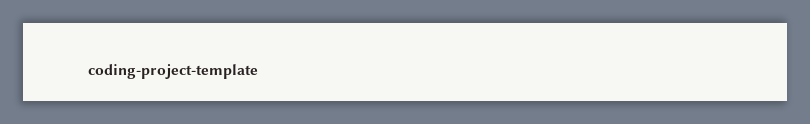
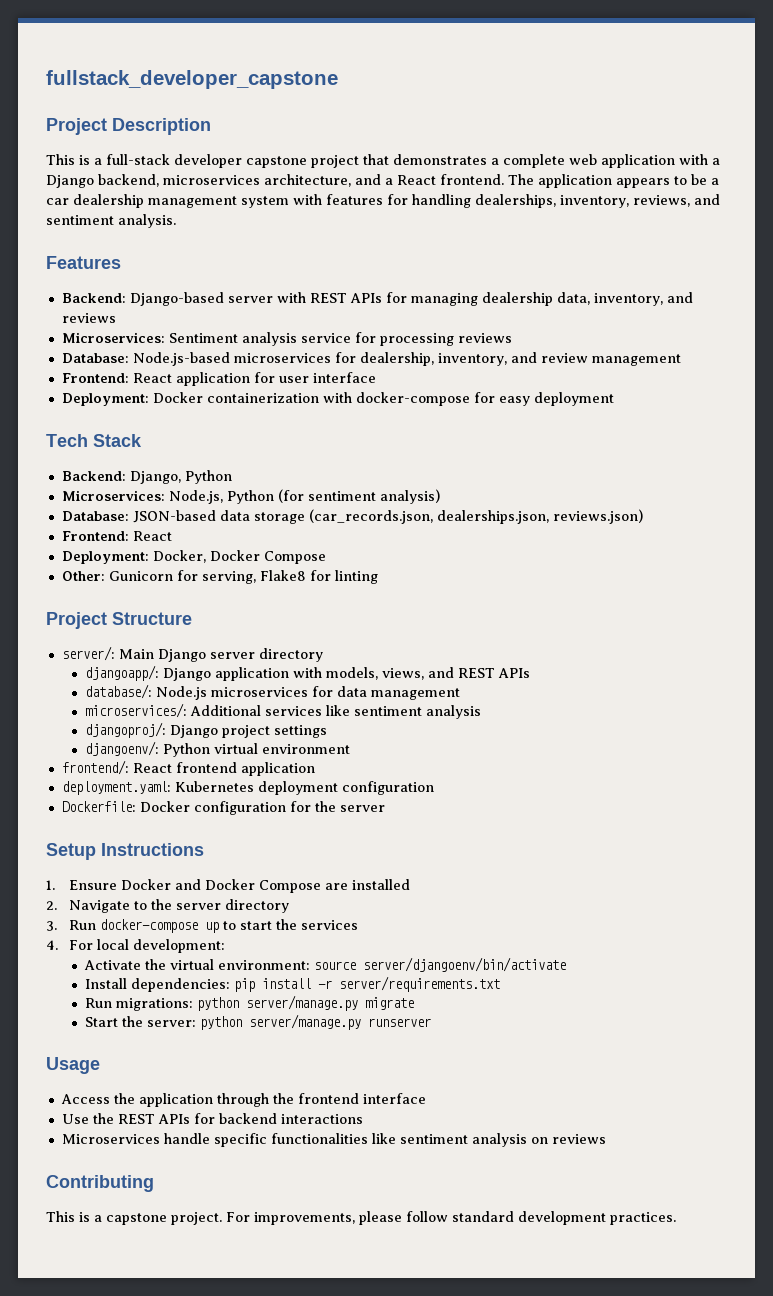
- coding-project-template
+ fullstack_developer_capstone
+ Project Description
+ This is a full-stack developer capstone project that demonstrates a complete web application with a Django backend, microservices architecture, and a React frontend. The application appears to be a car dealership management system with features for handling dealerships, inventory, reviews, and sentiment analysis.
+ Features
+ Backend: Django-based server with REST APIs for managing dealership data, inventory, and reviews
+ Microservices: Sentiment analysis service for processing reviews
+ Database: Node.js-based microservices for dealership, inventory, and review management
+ Frontend: React application for user interface
+ Deployment: Docker containerization with docker-compose for easy deployment
+ Tech Stack
+ Backend: Django, Python
+ Microservices: Node.js, Python (for sentiment analysis)
+ Database: JSON-based data storage (car_records.json, dealerships.json, reviews.json)
+ Frontend: React
+ Deployment: Docker, Docker Compose
+ Other: Gunicorn for serving, Flake8 for linting
+ Project Structure
+ server/: Main Django server directory
+ djangoapp/: Django application with models, views, and REST APIs
+ database/: Node.js microservices for data management
+ microservices/: Additional services like sentiment analysis
+ djangoproj/: Django project settings
+ djangoenv/: Python virtual environment
+ frontend/: React frontend application
+ deployment.yaml: Kubernetes deployment configuration
+ Dockerfile: Docker configuration for the server
+ Setup Instructions
+ 1. Ensure Docker and Docker Compose are installed
+ 2. Navigate to the server directory
+ 3. Run docker-compose up to start the services
+ 4. For local development:
+ Activate the virtual environment: source server/djangoenv/bin/activate
+ Install dependencies: pip install -r server/requirements.txt
+ Run migrations: python server/manage.py migrate
+ Start the server: python server/manage.py runserver
+ Usage
+ Access the application through the frontend interface
+ Use the REST APIs for backend interactions
+ Microservices handle specific functionalities like sentiment analysis on reviews
+ Contributing
+ This is a capstone project. For improvements, please follow standard development practices.

